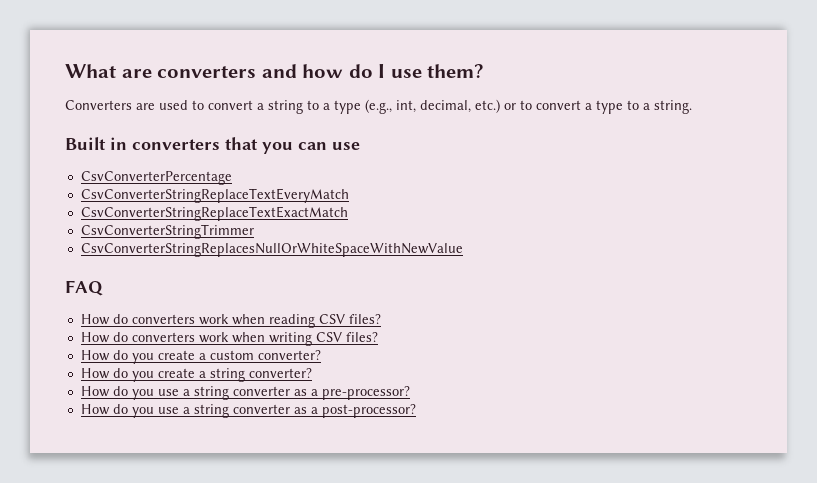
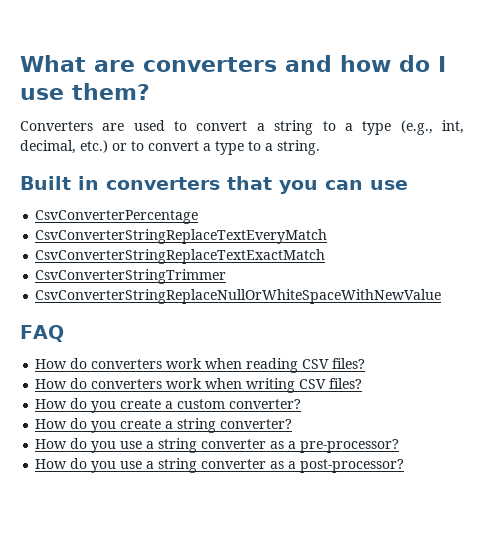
- CsvConverterStringReplacesNullOrWhiteSpaceWithNewValue
+ CsvConverterStringReplaceNullOrWhiteSpaceWithNewValue

